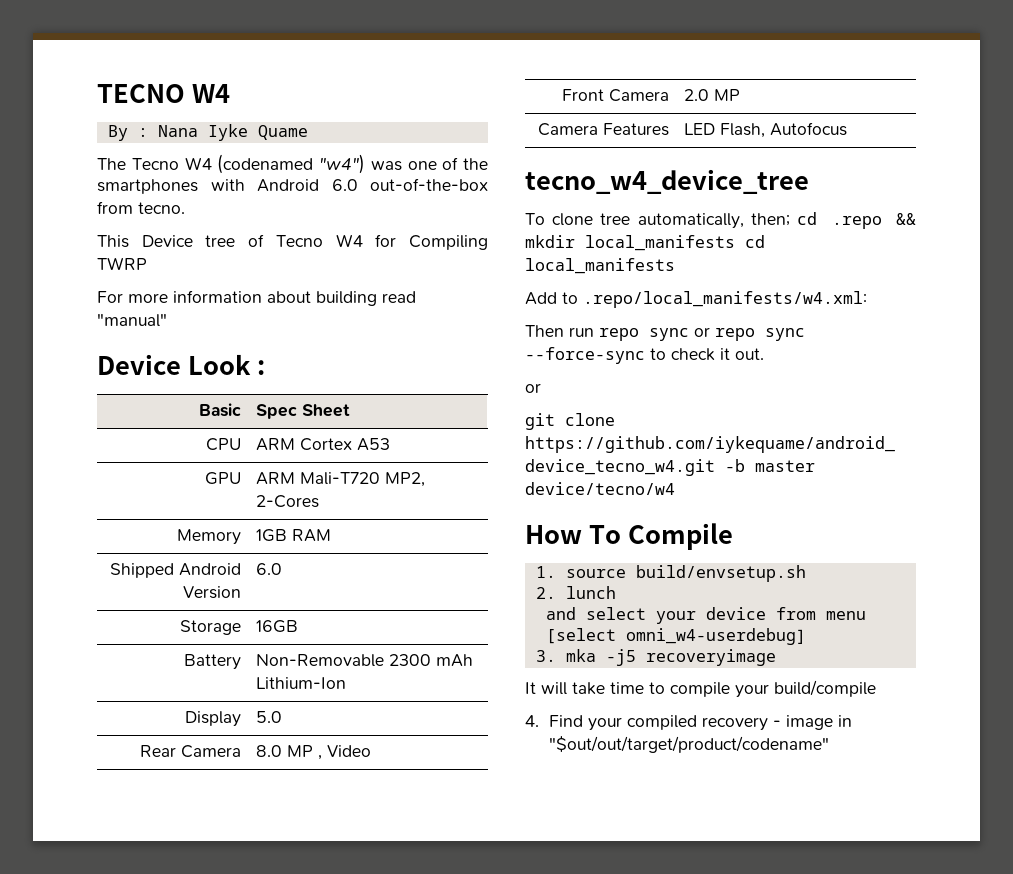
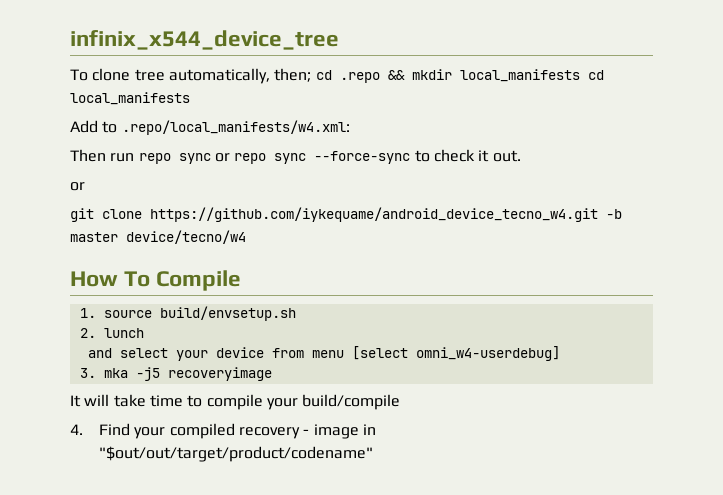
- TECNO W4
- By : Nana Iyke Quame
- The Tecno W4 (codenamed "w4") was one of the smartphones with Android 6.0 out-of-the-box from tecno.
- This Device tree of Tecno W4 for Compiling TWRP
- For more information about building read "manual"
- Device Look :
- Basic | Spec Sheet
- CPU | ARM Cortex A53
- GPU | ARM Mali-T720 MP2, 2-Cores
- Memory | 1GB RAM
- Shipped Android Version | 6.0
- Storage | 16GB
- Battery | Non-Removable 2300 mAh Lithium-Ion
- Display | 5.0
- Rear Camera | 8.0 MP , Video
- Front Camera | 2.0 MP
- Camera Features | LED Flash, Autofocus
- tecno_w4_device_tree
+ infinix_x544_device_tree

